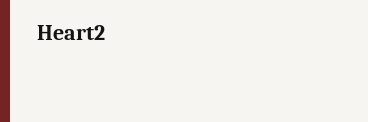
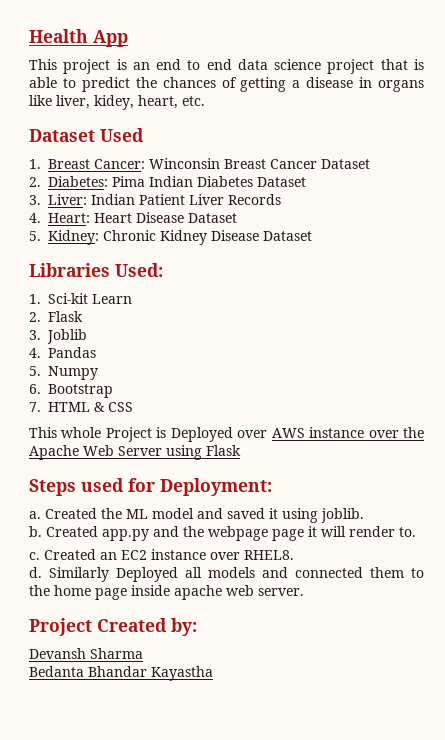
- Heart2
+ Health App
+ This project is an end to end data science project that is able to predict the chances of getting a disease in organs like liver, kidey, heart, etc.
+ Dataset Used
+ 1. Breast Cancer: Winconsin Breast Cancer Dataset
+ 2. Diabetes: Pima Indian Diabetes Dataset
+ 3. Liver: Indian Patient Liver Records
+ 4. Heart: Heart Disease Dataset
+ 5. Kidney: Chronic Kidney Disease Dataset
+ Libraries Used:
+ 1. Sci-kit Learn
+ 2. Flask
+ 3. Joblib
+ 4. Pandas
+ 5. Numpy
+ 6. Bootstrap
+ 7. HTML & CSS
+ This whole Project is Deployed over AWS instance over the Apache Web Server using Flask
+ Steps used for Deployment:
+ a. Created the ML model and saved it using joblib.
+ b. Created app.py and the webpage page it will render to.
+ c. Created an EC2 instance over RHEL8.
+ d. Similarly Deployed all models and connected them to the home page inside apache web server.
+ Project Created by:
+ Devansh Sharma
+ Bedanta Bhandar Kayastha

